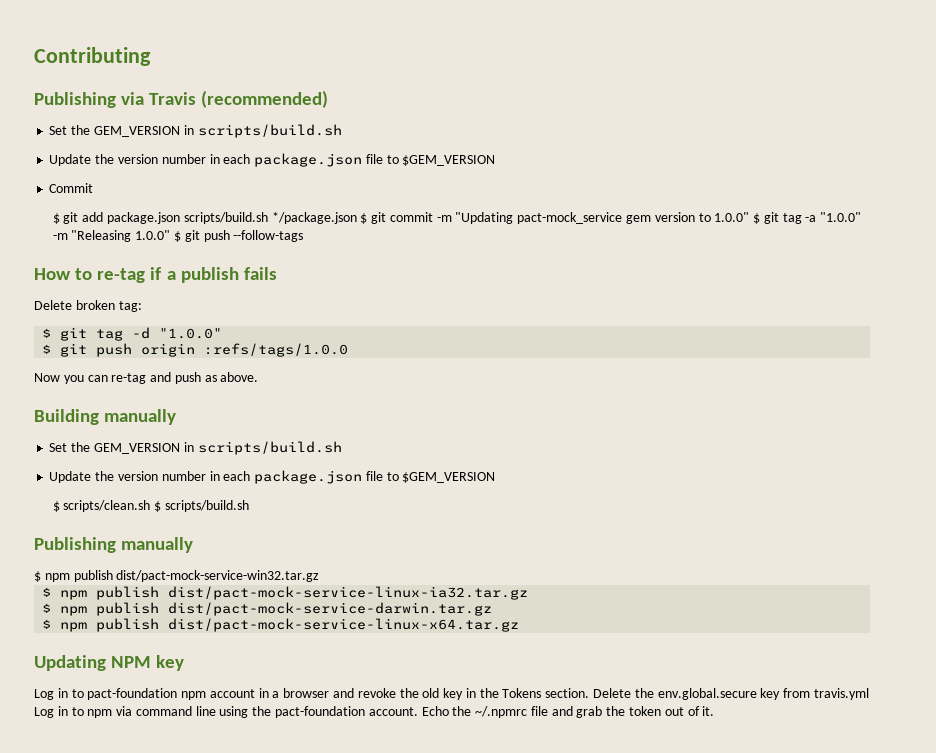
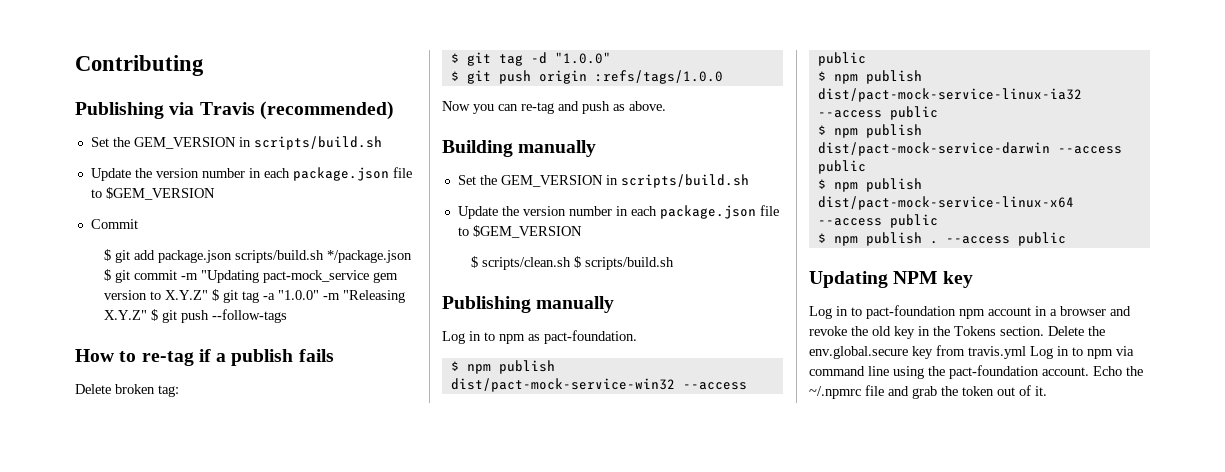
- $ git add package.json scripts/build.sh */package.json $ git commit -m "Updating pact-mock_service gem version to 1.0.0" $ git tag -a "1.0.0" -m "Releasing 1.0.0" $ git push --follow-tags
+ $ git add package.json scripts/build.sh */package.json $ git commit -m "Updating pact-mock_service gem version to X.Y.Z" $ git tag -a "1.0.0" -m "Releasing X.Y.Z" $ git push --follow-tags
- $ npm publish dist/pact-mock-service-win32.tar.gz
- $ npm publish dist/pact-mock-service-linux-ia32.tar.gz
- $ npm publish dist/pact-mock-service-darwin.tar.gz
- $ npm publish dist/pact-mock-service-linux-x64.tar.gz
+ Log in to npm as pact-foundation.
+ $ npm publish dist/pact-mock-service-win32 --access public
+ $ npm publish dist/pact-mock-service-linux-ia32 --access public
+ $ npm publish dist/pact-mock-service-darwin --access public
+ $ npm publish dist/pact-mock-service-linux-x64 --access public
+ $ npm publish . --access public

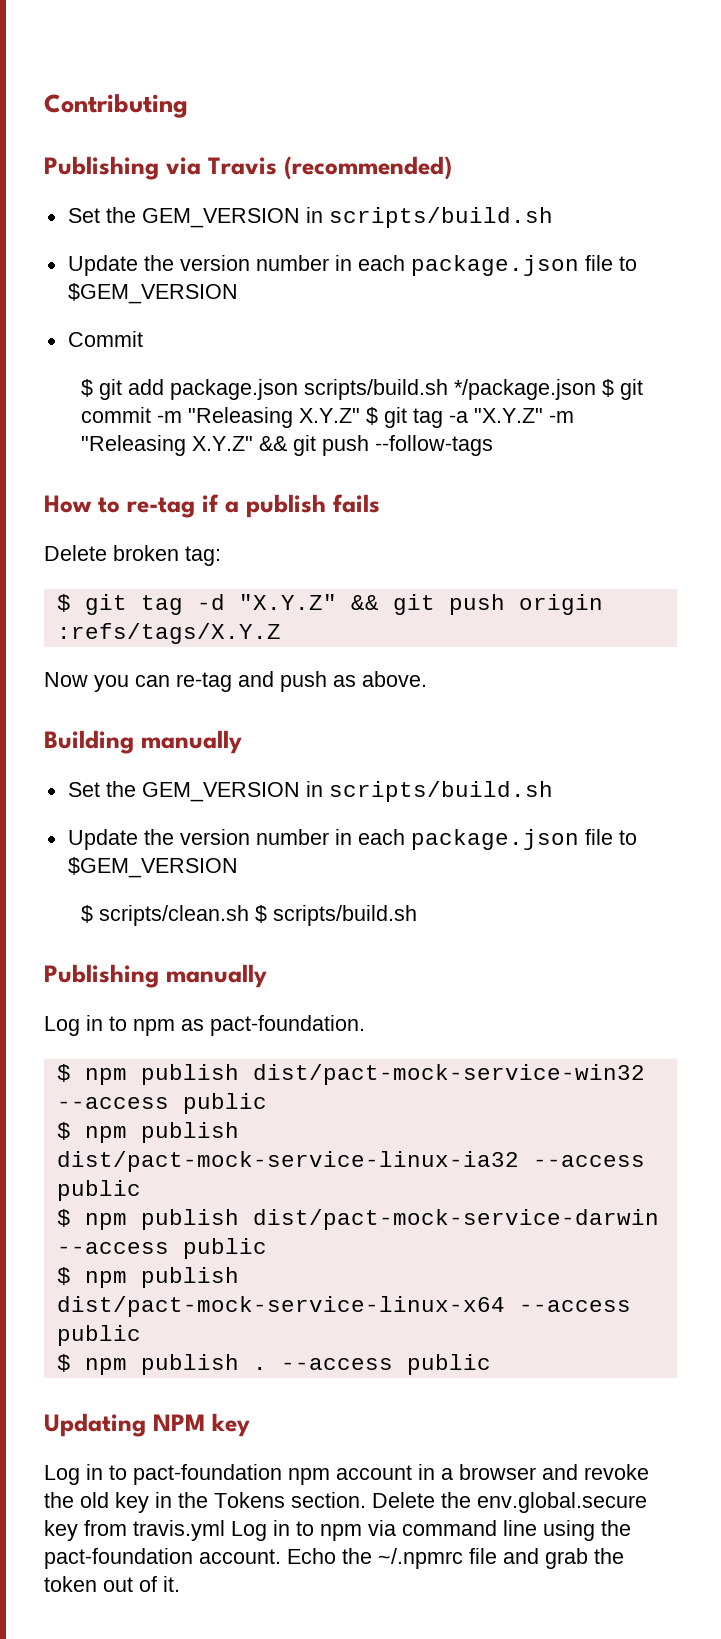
- $ git add package.json scripts/build.sh */package.json $ git commit -m "Updating pact-mock_service gem version to X.Y.Z" $ git tag -a "1.0.0" -m "Releasing X.Y.Z" $ git push --follow-tags
+ $ git add package.json scripts/build.sh */package.json $ git commit -m "Releasing X.Y.Z" $ git tag -a "X.Y.Z" -m "Releasing X.Y.Z" && git push --follow-tags
- $ git tag -d "1.0.0"
- $ git push origin :refs/tags/1.0.0
+ $ git tag -d "X.Y.Z" && git push origin :refs/tags/X.Y.Z

